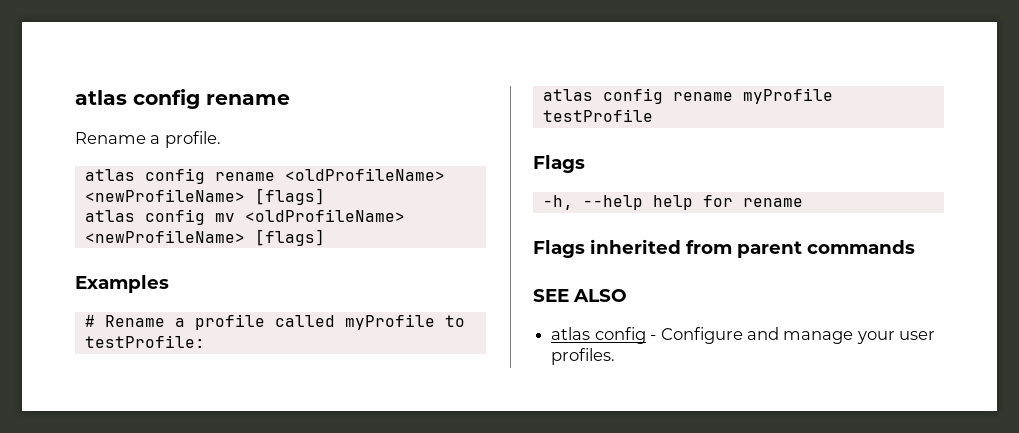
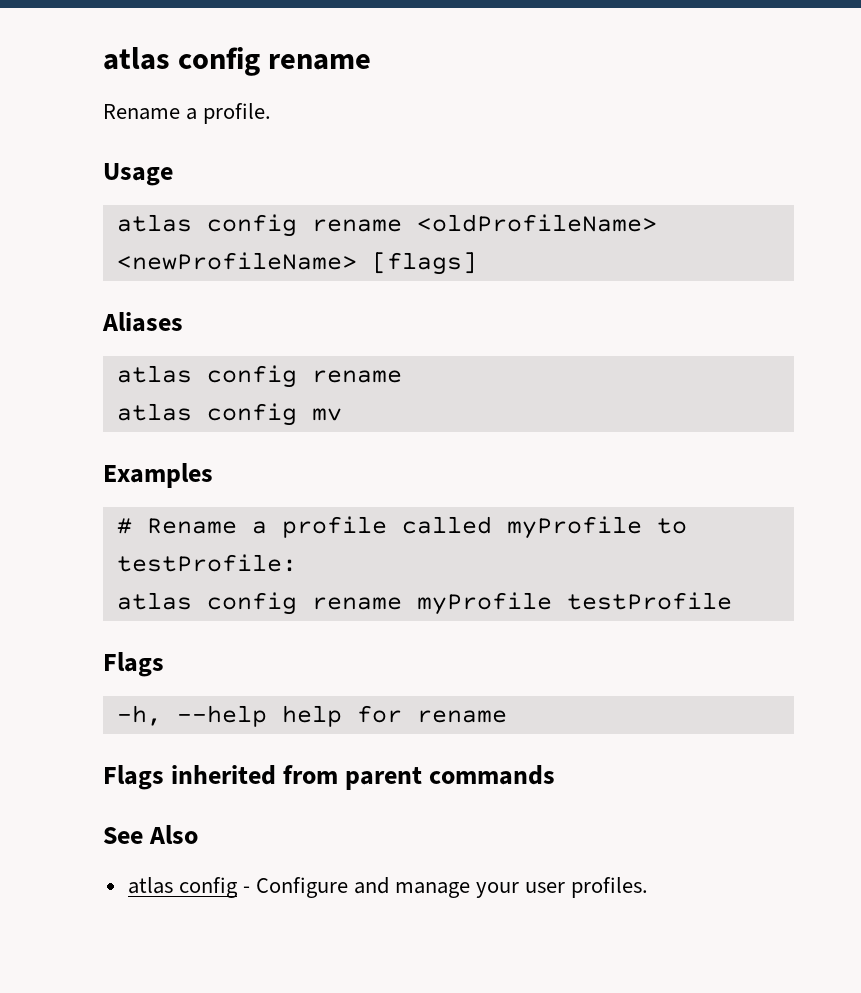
+ Usage
+ Aliases
+ atlas config rename
- atlas config mv <oldProfileName> <newProfileName> [flags]
+ atlas config mv
- SEE ALSO
+ See Also

